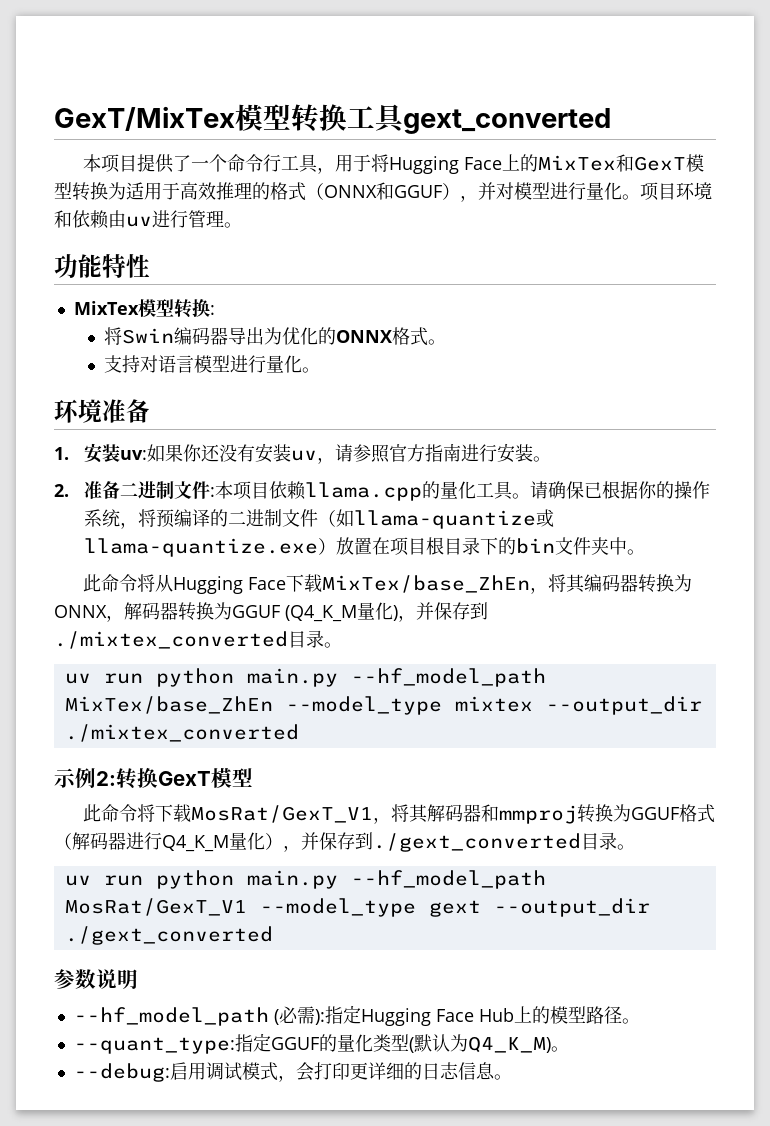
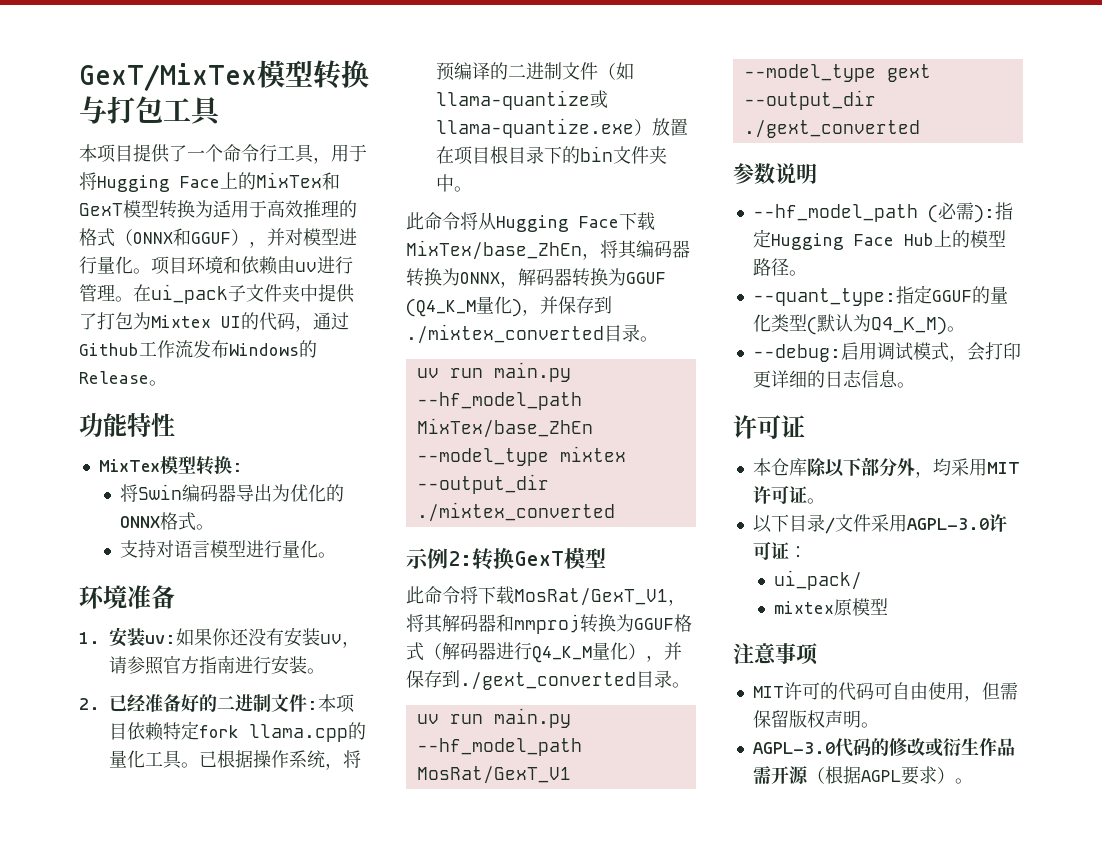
- GexT/MixTex模型转换工具gext_converted
+ GexT/MixTex模型转换与打包工具
+ 在ui_pack子文件夹中提供了打包为Mixtex UI的代码，通过Github工作流发布Windows的Release。
- 2.准备二进制文件:本项目依赖llama.cpp的量化工具。
+ 2.已经准备好的二进制文件:本项目依赖特定fork llama.cpp的量化工具。
- 请确保已根据你的操作系统，将预编译的二进制文件（如llama-quantize或llama-quantize.exe）放置在项目根目录下的bin文件夹中。
+ 已根据操作系统，将预编译的二进制文件（如llama-quantize或llama-quantize.exe）放置在项目根目录下的bin文件夹中。
- uv run python main.py --hf_model_path MixTex/base_ZhEn --model_type mixtex --output_dir ./mixtex_converted
+ uv run main.py --hf_model_path MixTex/base_ZhEn --model_type mixtex --output_dir ./mixtex_converted
- uv run python main.py --hf_model_path MosRat/GexT_V1 --model_type gext --output_dir ./gext_converted
+ uv run main.py --hf_model_path MosRat/GexT_V1 --model_type gext --output_dir ./gext_converted
  --debug:启用调试模式，会打印更详细的日志信息。
+ 许可证
+ 本仓库除以下部分外，均采用MIT许可证。
+ 以下目录/文件采用AGPL-3.0许可证：
+ ui_pack/
+ mixtex原模型
+ 注意事项
+ MIT许可的代码可自由使用，但需保留版权声明。
+ AGPL-3.0代码的修改或衍生作品需开源（根据AGPL要求）。

